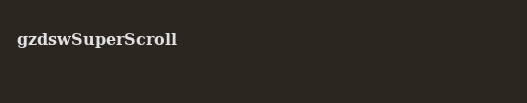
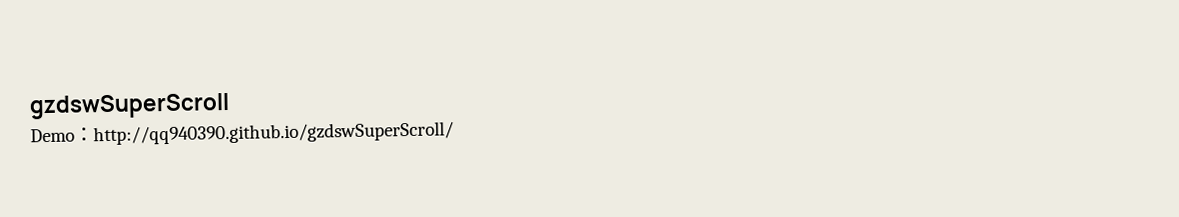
+ Demo：http://qq940390.github.io/gzdswSuperScroll/

